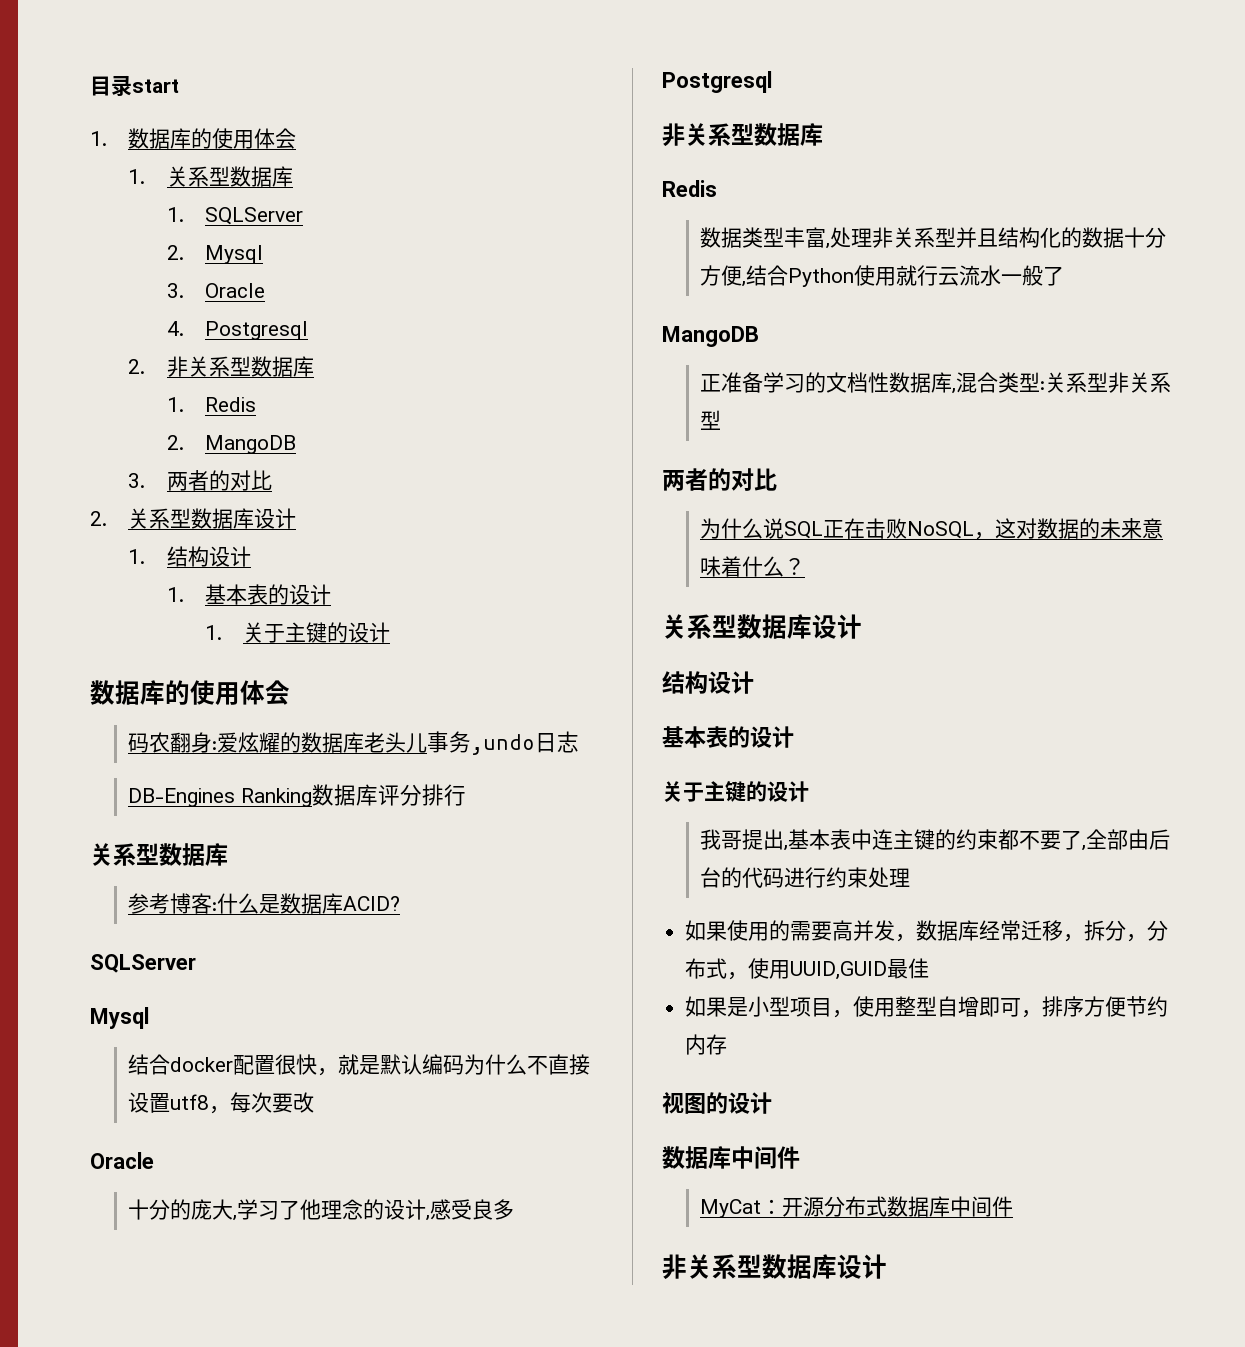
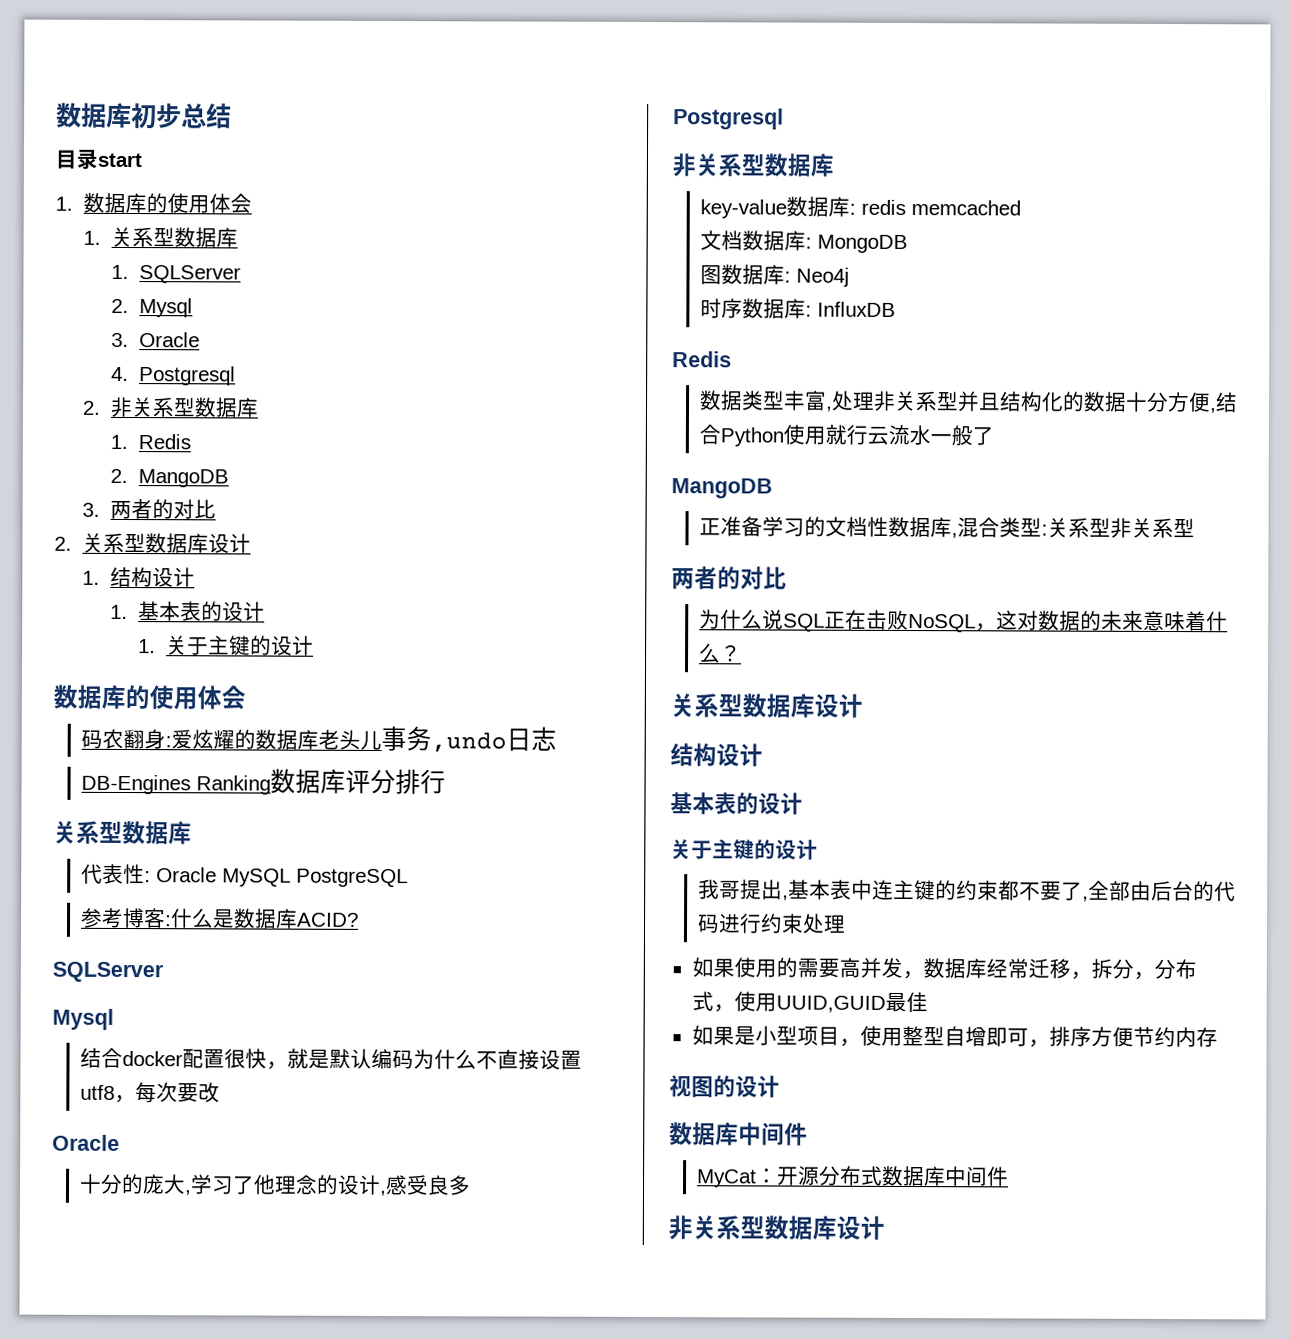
+ 数据库初步总结
+ 代表性: Oracle MySQL PostgreSQL
+ key-value数据库: redis memcached
+ 文档数据库: MongoDB
+ 图数据库: Neo4j
+ 时序数据库: InfluxDB

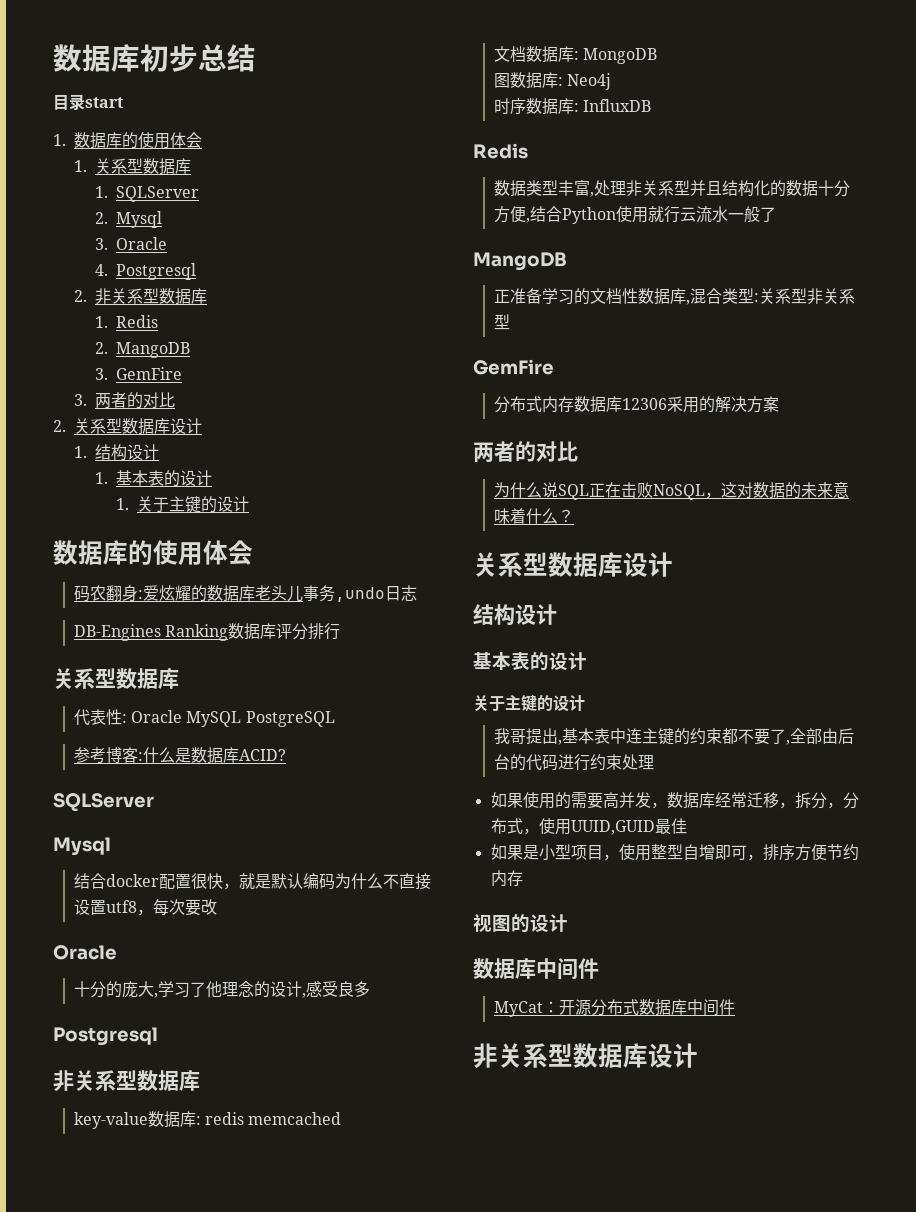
+ 3. GemFire
  正准备学习的文档性数据库,混合类型:关系型非关系型
+ GemFire
+ 分布式内存数据库12306采用的解决方案

